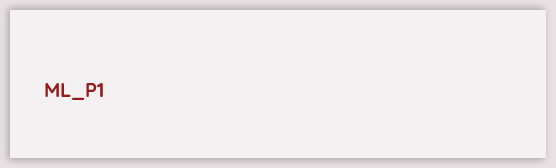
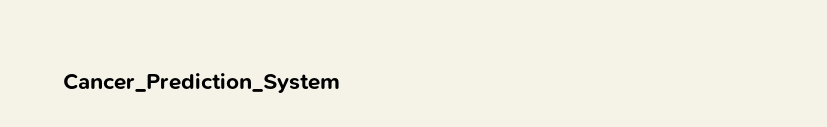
- ML_P1
+ Cancer_Prediction_System

